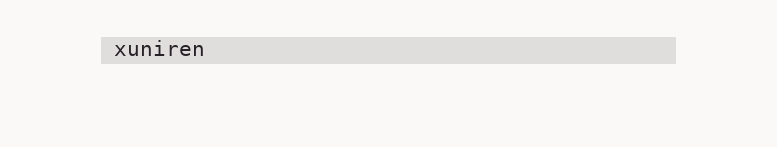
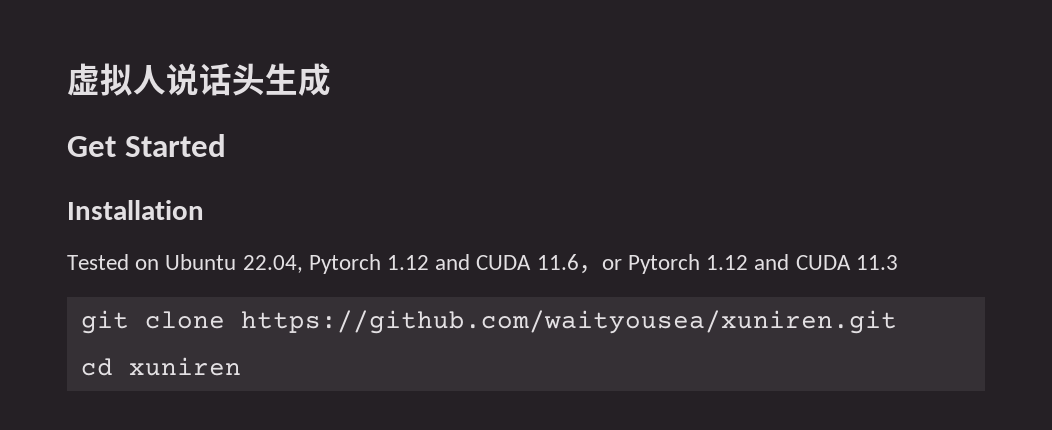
- xuniren
+ 虚拟人说话头生成
+ Get Started
+ Installation
+ Tested on Ubuntu 22.04, Pytorch 1.12 and CUDA 11.6，or Pytorch 1.12 and CUDA 11.3
+ git clone https://github.com/waityousea/xuniren.git
+ cd xuniren

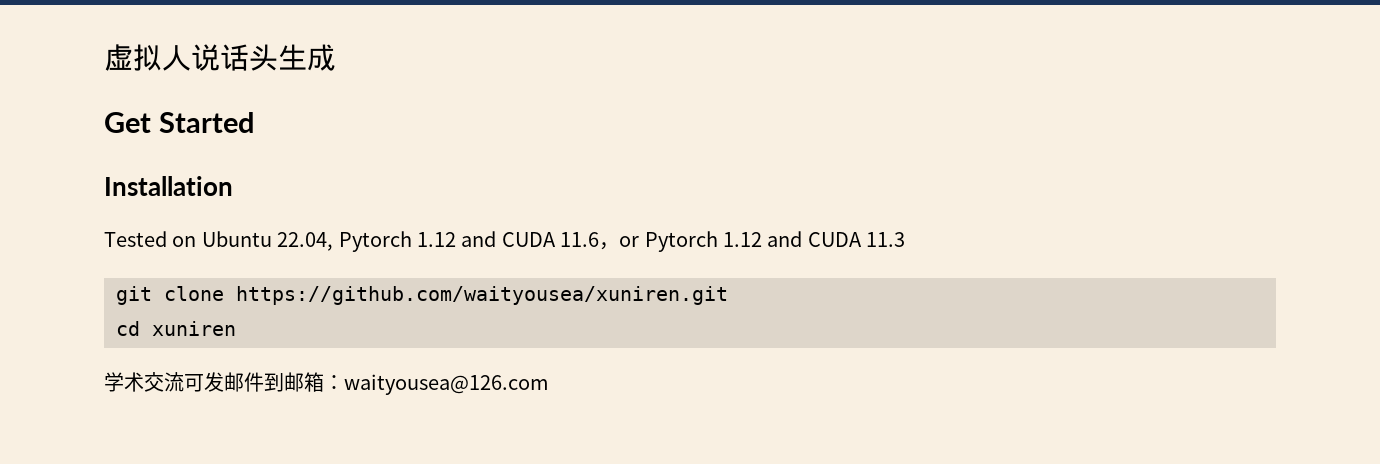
+ 学术交流可发邮件到邮箱：waityousea@126.com

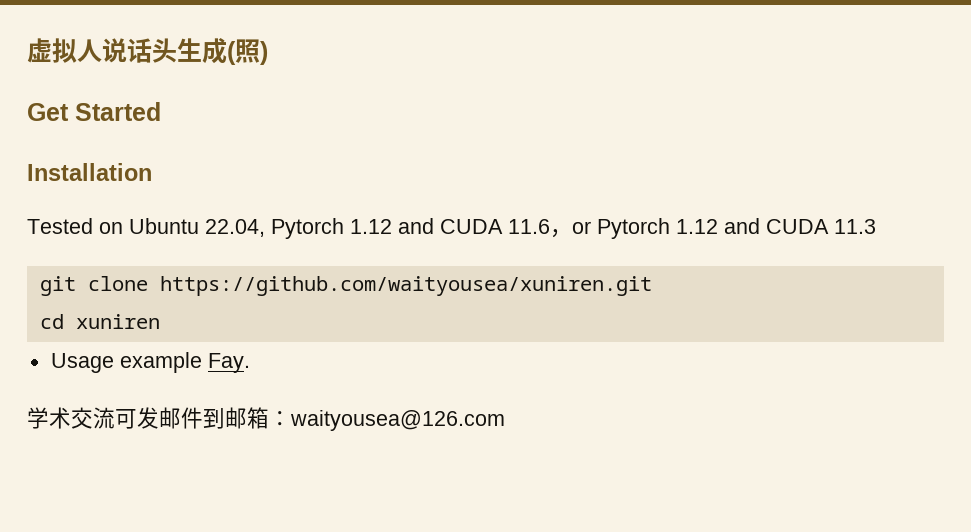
- 虚拟人说话头生成
+ 虚拟人说话头生成(照)
+ Usage example Fay.

